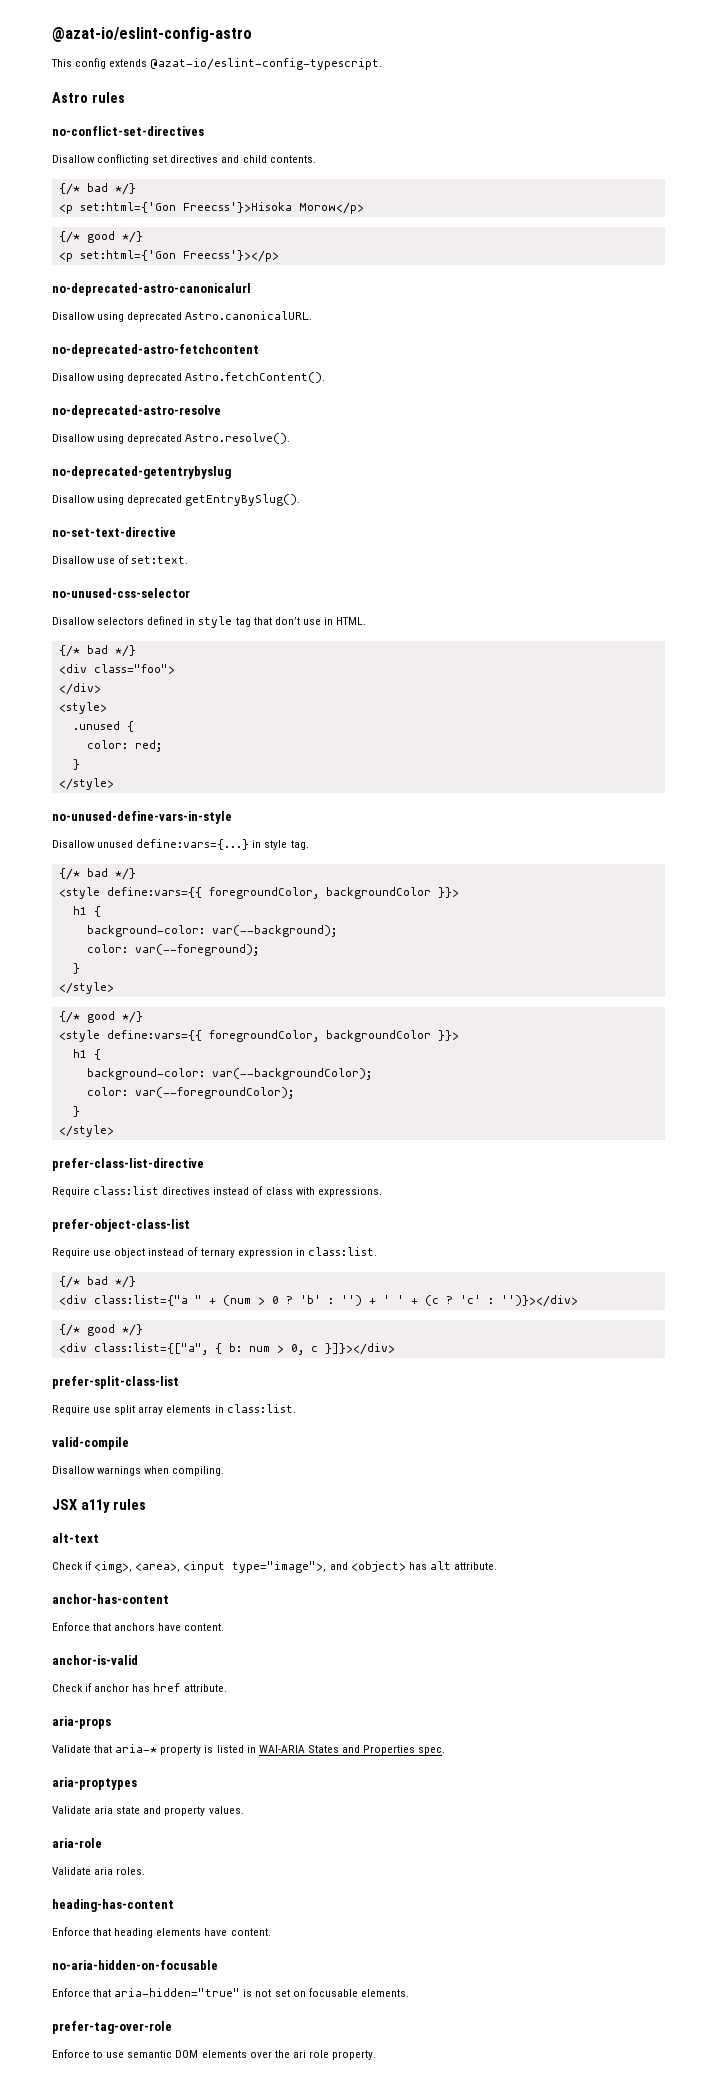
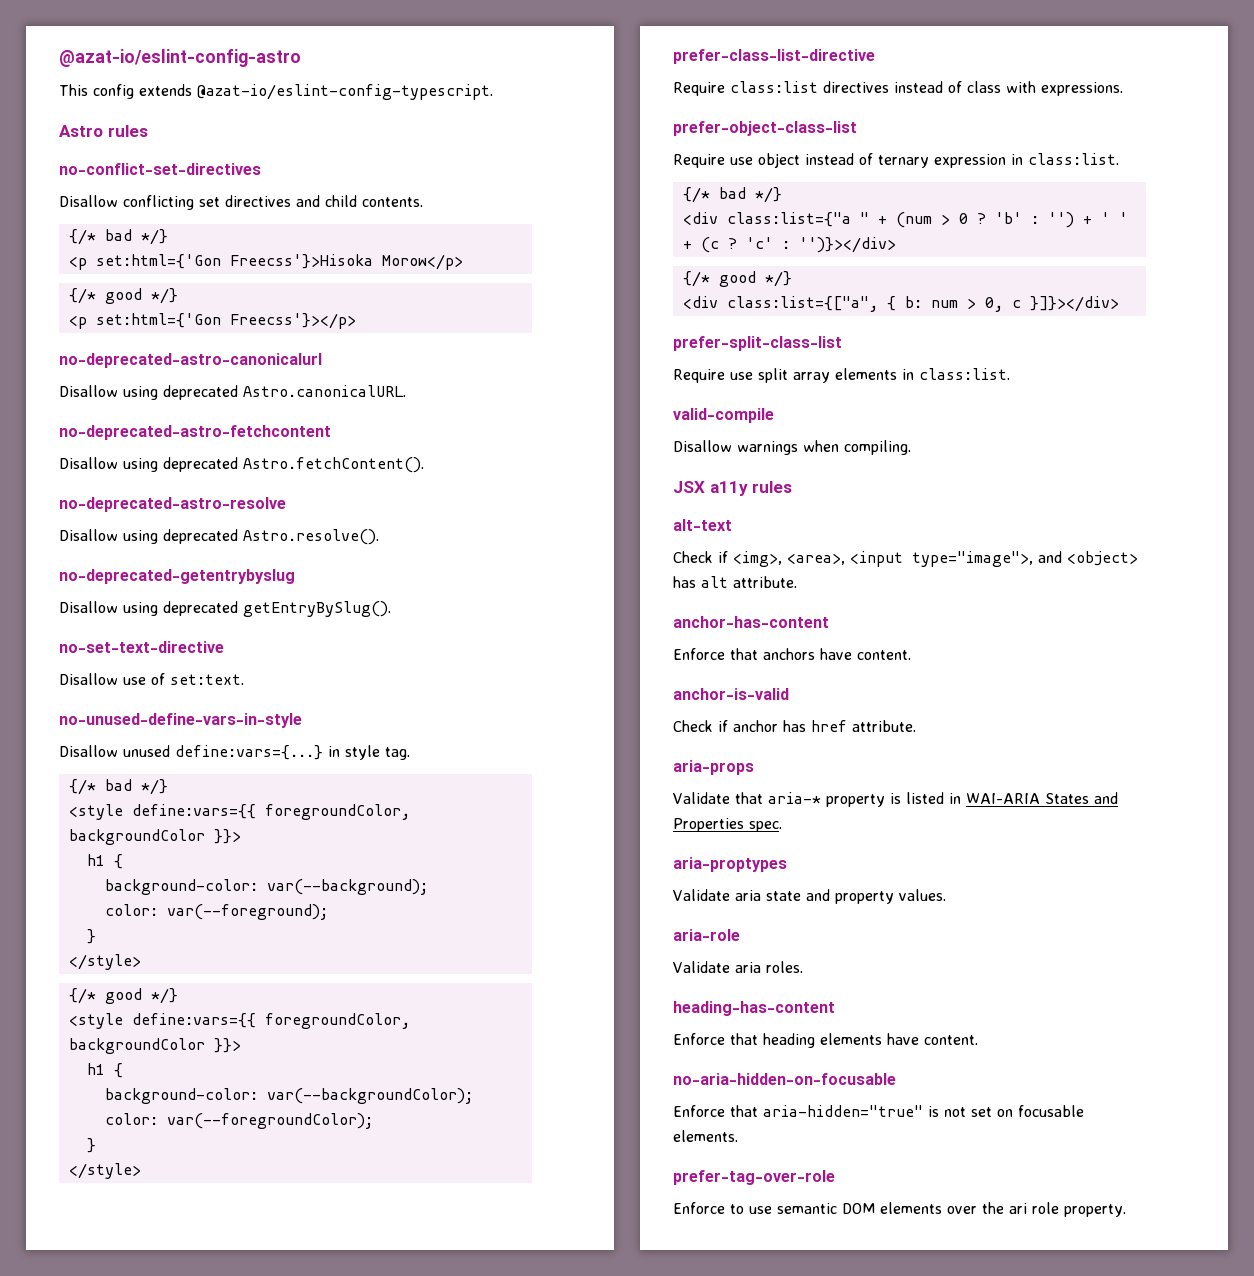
- no-unused-css-selector
- Disallow selectors defined in style tag that don’t use in HTML.
- {/* bad */}
- <div class="foo">
- </div>
- <style>
- .unused {
- color: red;
- }
- </style>

